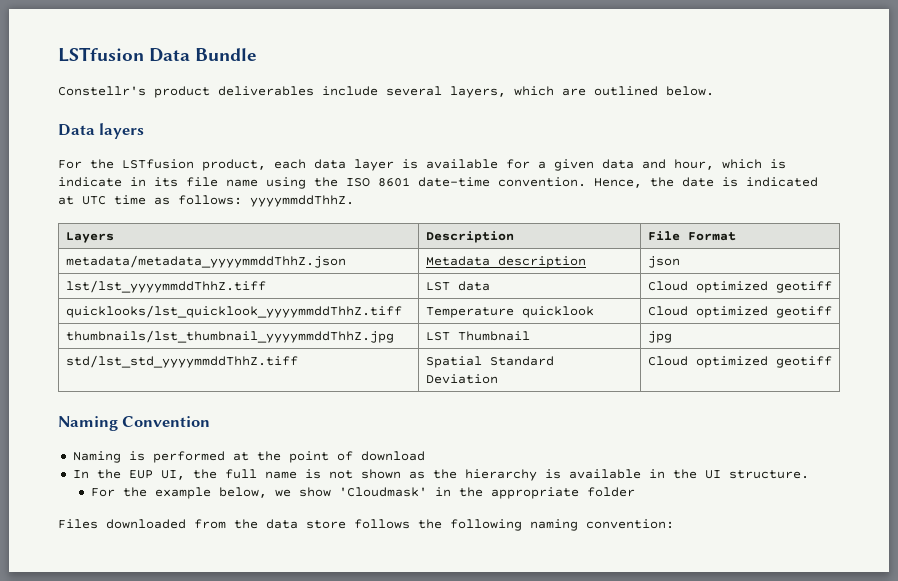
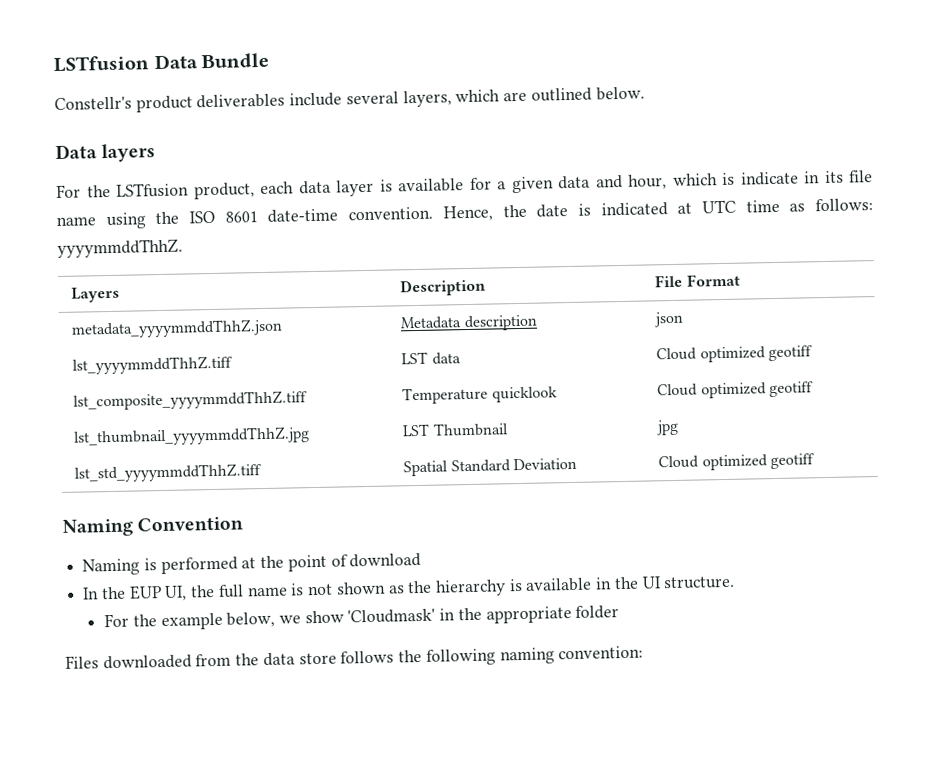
- metadata/metadata_yyyymmddThhZ.json | Metadata description | json
+ metadata_yyyymmddThhZ.json | Metadata description | json
- lst/lst_yyyymmddThhZ.tiff | LST data | Cloud optimized geotiff
+ lst_yyyymmddThhZ.tiff | LST data | Cloud optimized geotiff
- quicklooks/lst_quicklook_yyyymmddThhZ.tiff | Temperature quicklook | Cloud optimized geotiff
+ lst_composite_yyyymmddThhZ.tiff | Temperature quicklook | Cloud optimized geotiff
- thumbnails/lst_thumbnail_yyyymmddThhZ.jpg | LST Thumbnail | jpg
+ lst_thumbnail_yyyymmddThhZ.jpg | LST Thumbnail | jpg
- std/lst_std_yyyymmddThhZ.tiff | Spatial Standard Deviation | Cloud optimized geotiff
+ lst_std_yyyymmddThhZ.tiff | Spatial Standard Deviation | Cloud optimized geotiff

